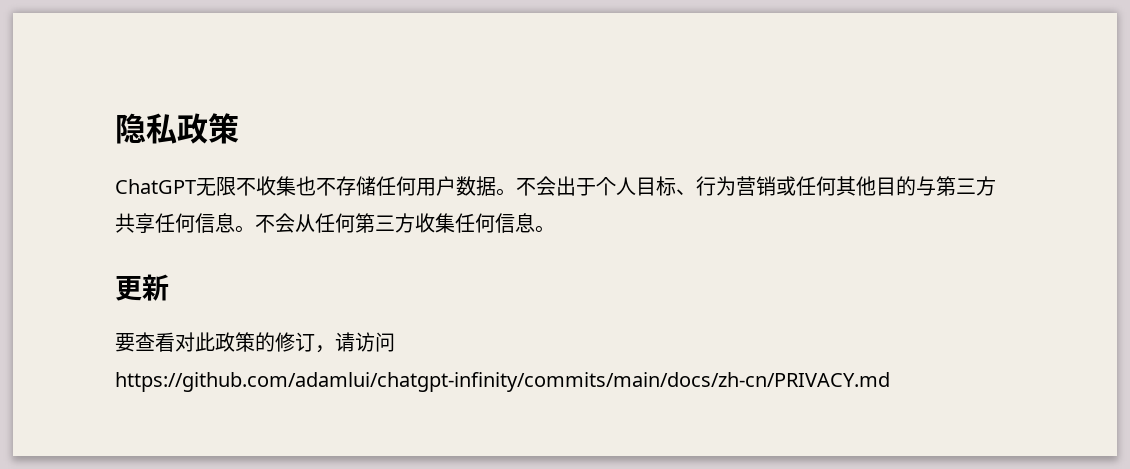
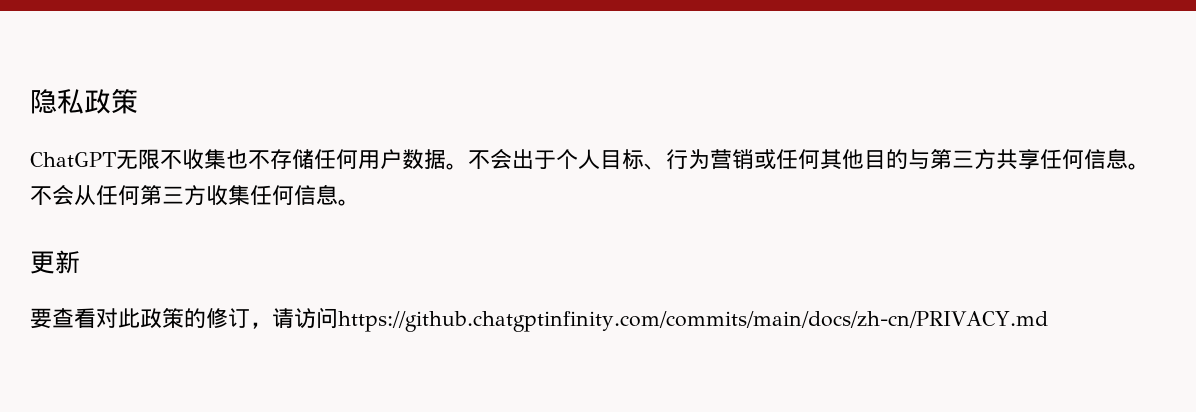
- 要查看对此政策的修订，请访问https://github.com/adamlui/chatgpt-infinity/commits/main/docs/zh-cn/PRIVACY.md
+ 要查看对此政策的修订，请访问https://github.chatgptinfinity.com/commits/main/docs/zh-cn/PRIVACY.md

